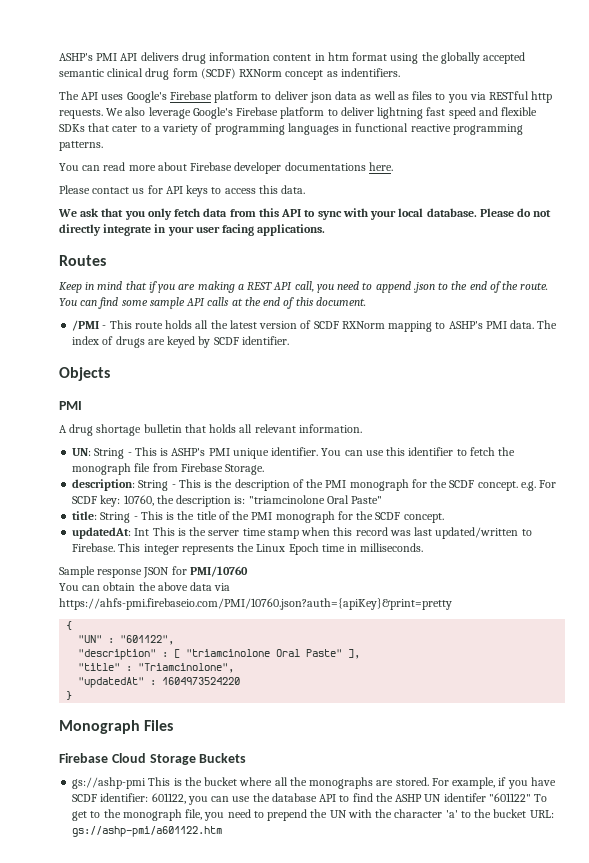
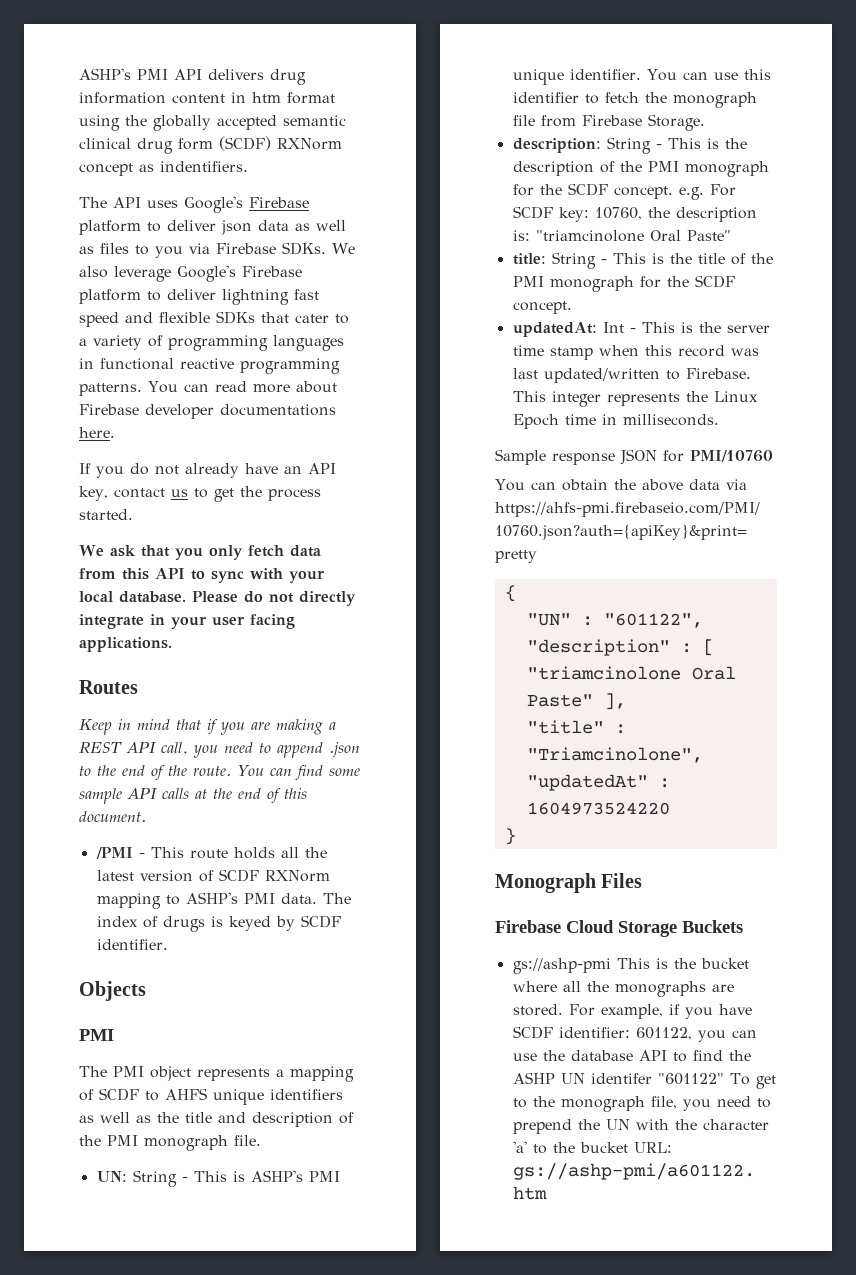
- The API uses Google's Firebase platform to deliver json data as well as files to you via RESTful http requests.
+ The API uses Google's Firebase platform to deliver json data as well as files to you via Firebase SDKs.
- We also leverage Google's Firebase platform to deliver lightning fast speed and flexible SDKs that cater to a variety of programming languages in functional reactive programming patterns.
- You can read more about Firebase developer documentations here.
+ We also leverage Google's Firebase platform to deliver lightning fast speed and flexible SDKs that cater to a variety of programming languages in functional reactive programming patterns. You can read more about Firebase developer documentations here.
- Please contact us for API keys to access this data.
+ If you do not already have an API key, contact us to get the process started.
- The index of drugs are keyed by SCDF identifier.
+ The index of drugs is keyed by SCDF identifier.
- A drug shortage bulletin that holds all relevant information.
+ The PMI object represents a mapping of SCDF to AHFS unique identifiers as well as the title and description of the PMI monograph file.
- updatedAt: Int This is the server time stamp when this record was last updated/written to Firebase.
+ updatedAt: Int - This is the server time stamp when this record was last updated/written to Firebase.

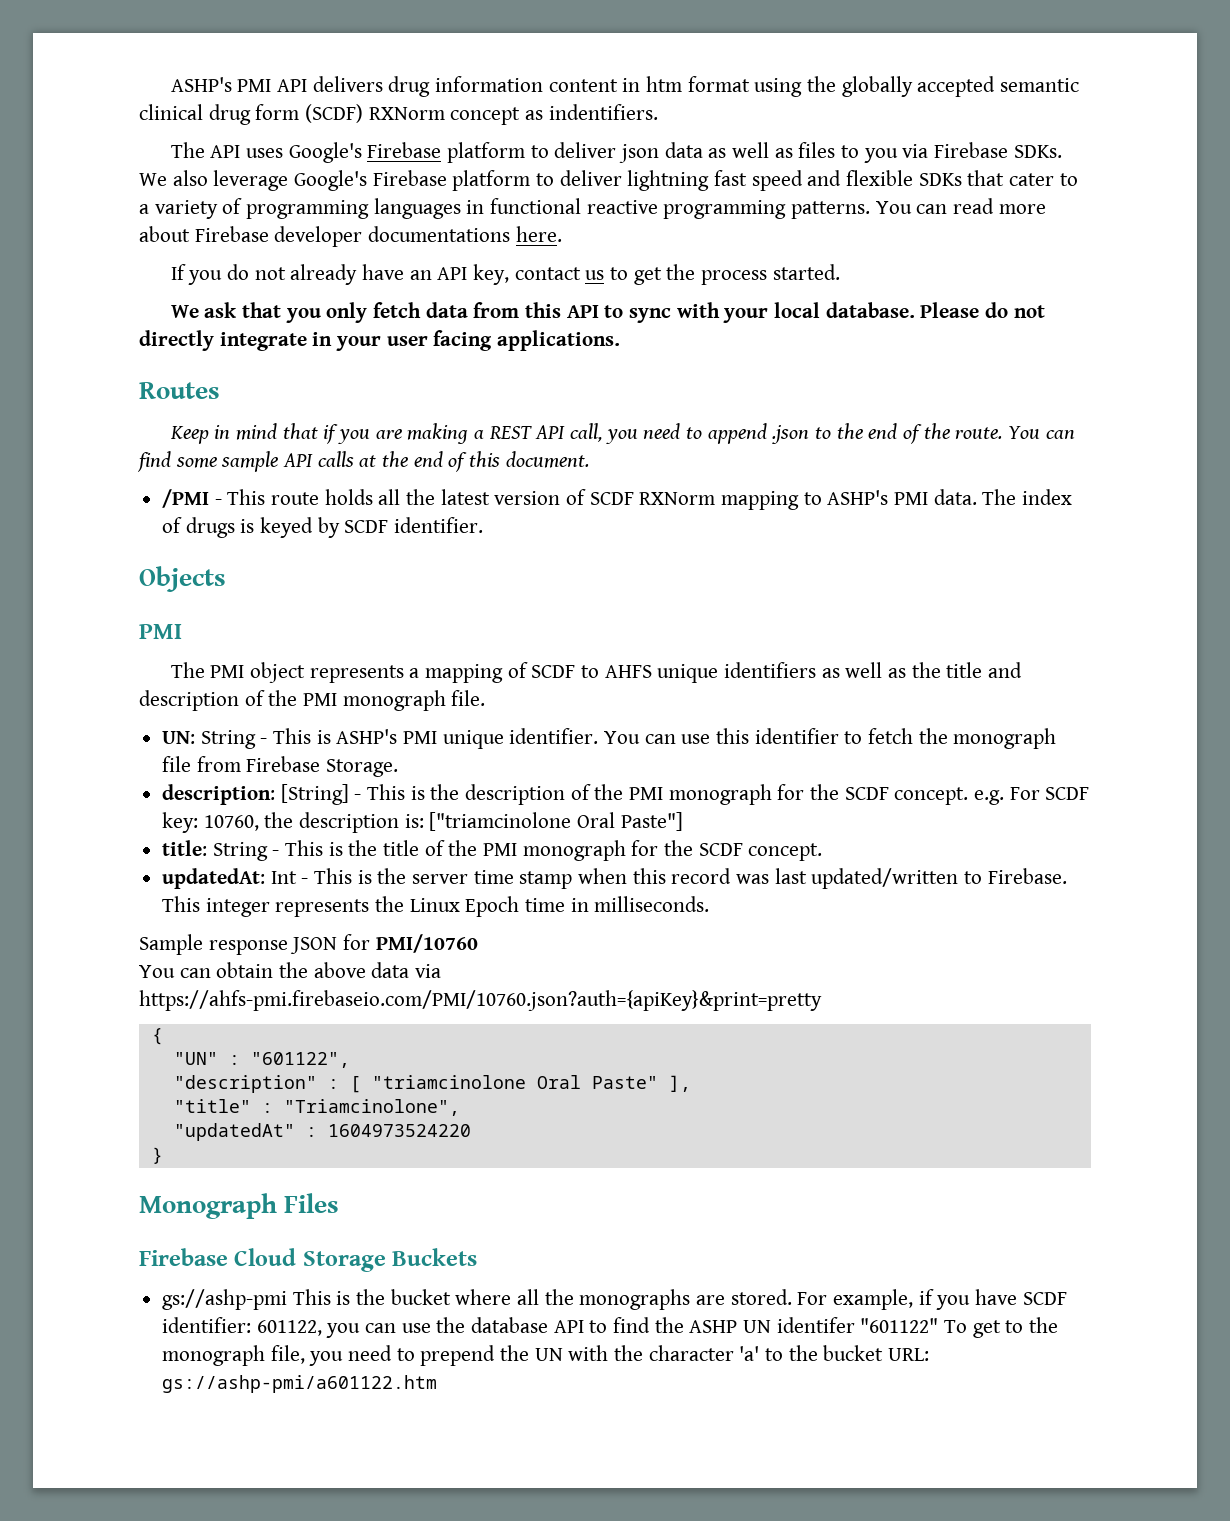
- description: String - This is the description of the PMI monograph for the SCDF concept. e.g. For SCDF key: 10760, the description is: "triamcinolone Oral Paste"
+ description: [String] - This is the description of the PMI monograph for the SCDF concept. e.g. For SCDF key: 10760, the description is: ["triamcinolone Oral Paste"]

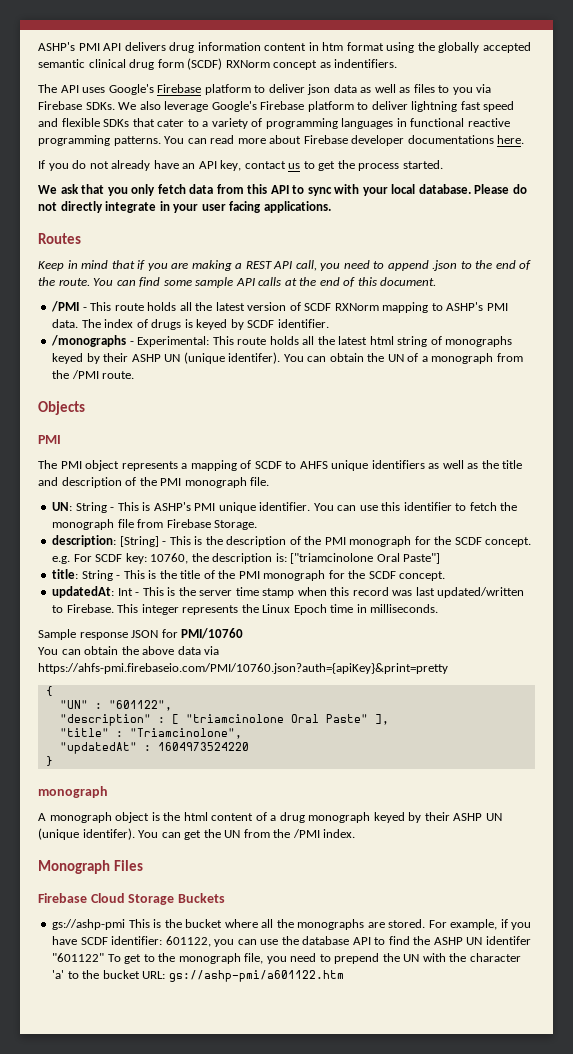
+ /monographs - Experimental: This route holds all the latest html string of monographs keyed by their ASHP UN (unique identifer). You can obtain the UN of a monograph from the /PMI route.
  }
+ monograph
+ A monograph object is the html content of a drug monograph keyed by their ASHP UN (unique identifer). You can get the UN from the /PMI index.

